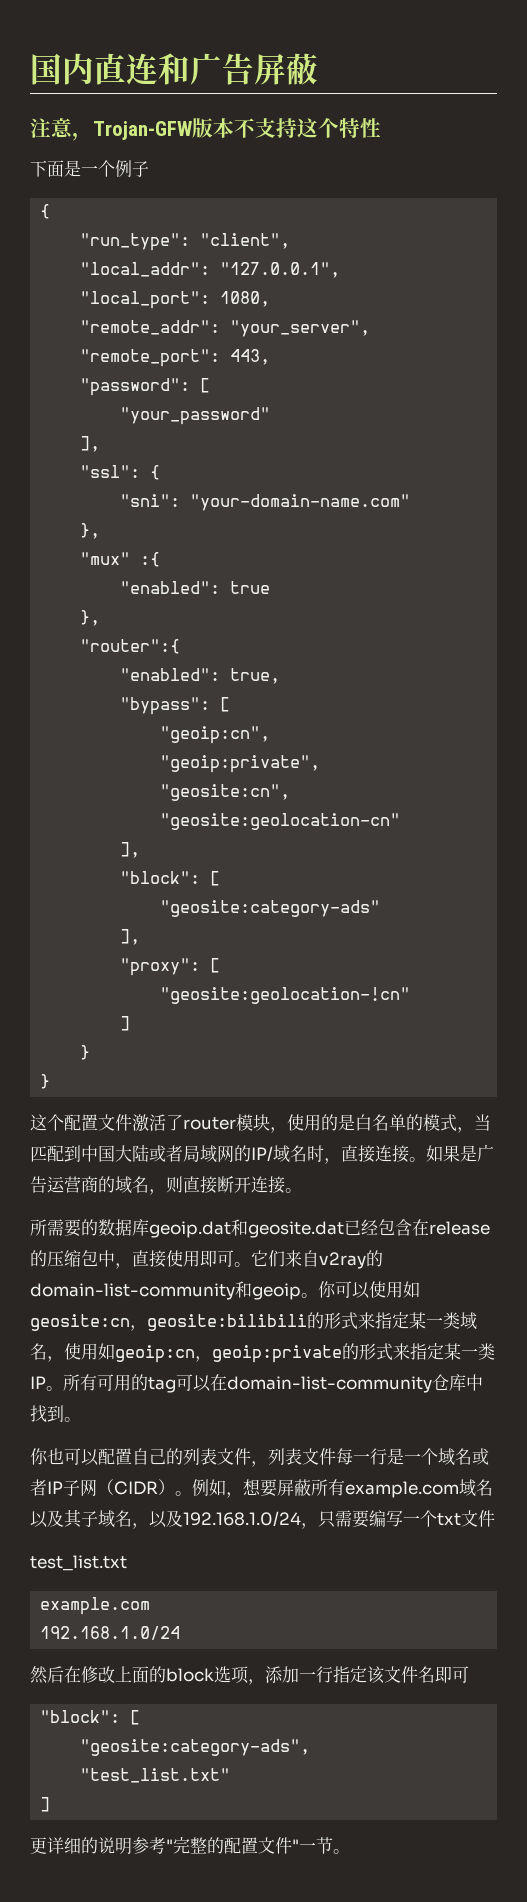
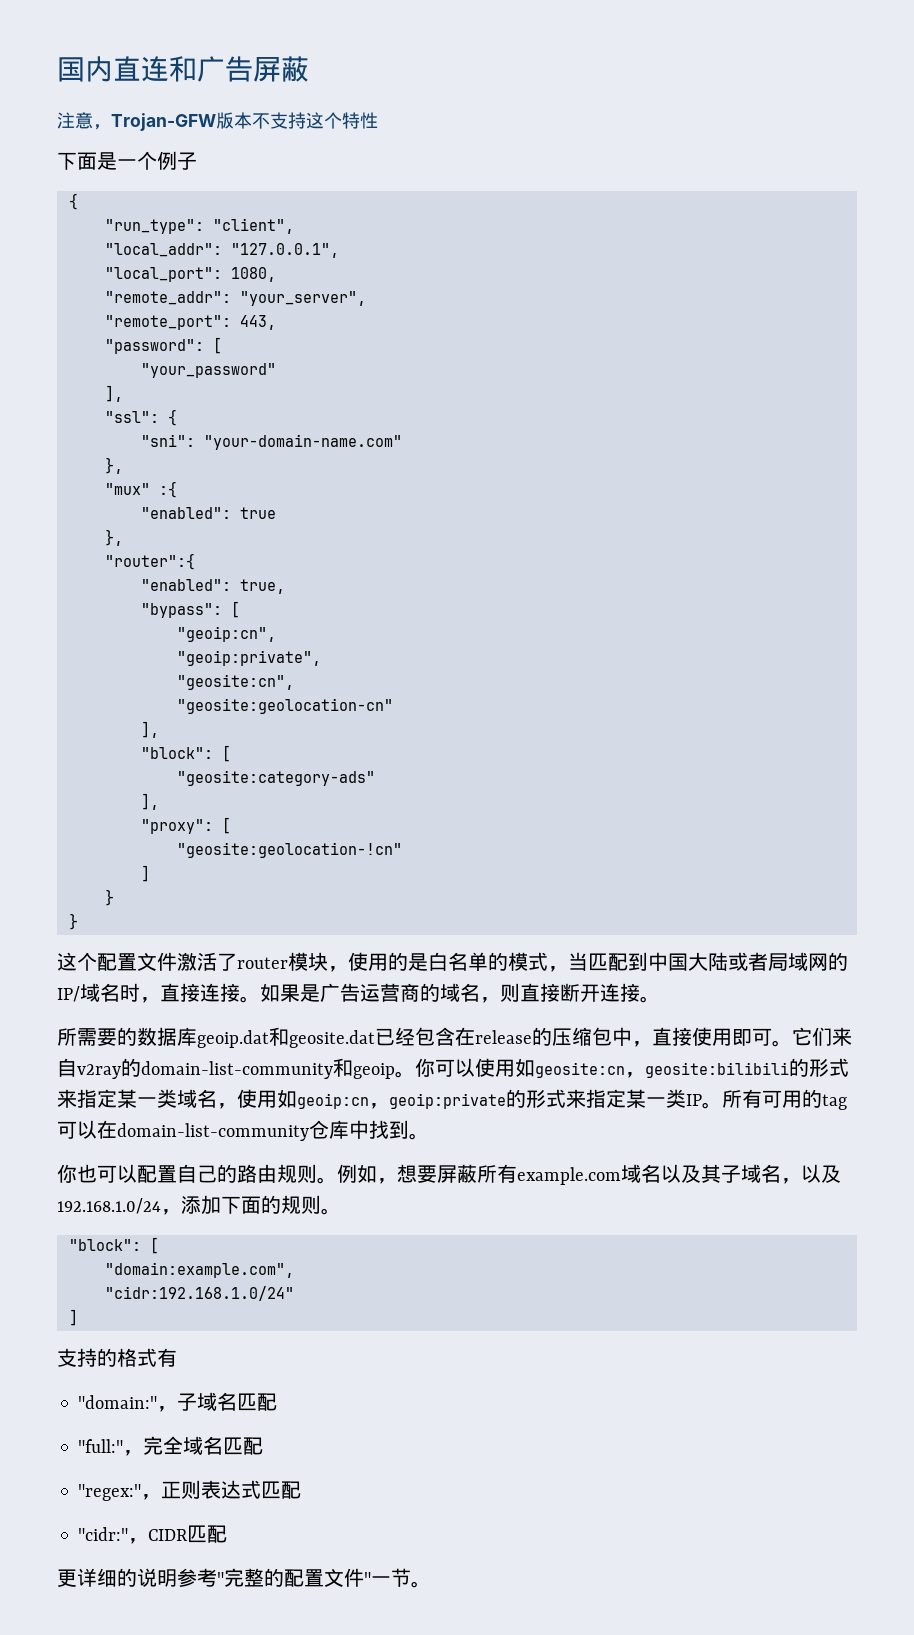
- 你也可以配置自己的列表文件，列表文件每一行是一个域名或者IP子网（CIDR）。
+ 你也可以配置自己的路由规则。
- 例如，想要屏蔽所有example.com域名以及其子域名，以及192.168.1.0/24，只需要编写一个txt文件
- test_list.txt
- example.com
- 192.168.1.0/24
- 然后在修改上面的block选项，添加一行指定该文件名即可
+ 例如，想要屏蔽所有example.com域名以及其子域名，以及192.168.1.0/24，添加下面的规则。
  "block": [
- "geosite:category-ads",
- "test_list.txt"
+ "domain:example.com",
+ "cidr:192.168.1.0/24"
  ]
+ 支持的格式有
+ "domain:"，子域名匹配
+ "full:"，完全域名匹配
+ "regex:"，正则表达式匹配
+ "cidr:"，CIDR匹配

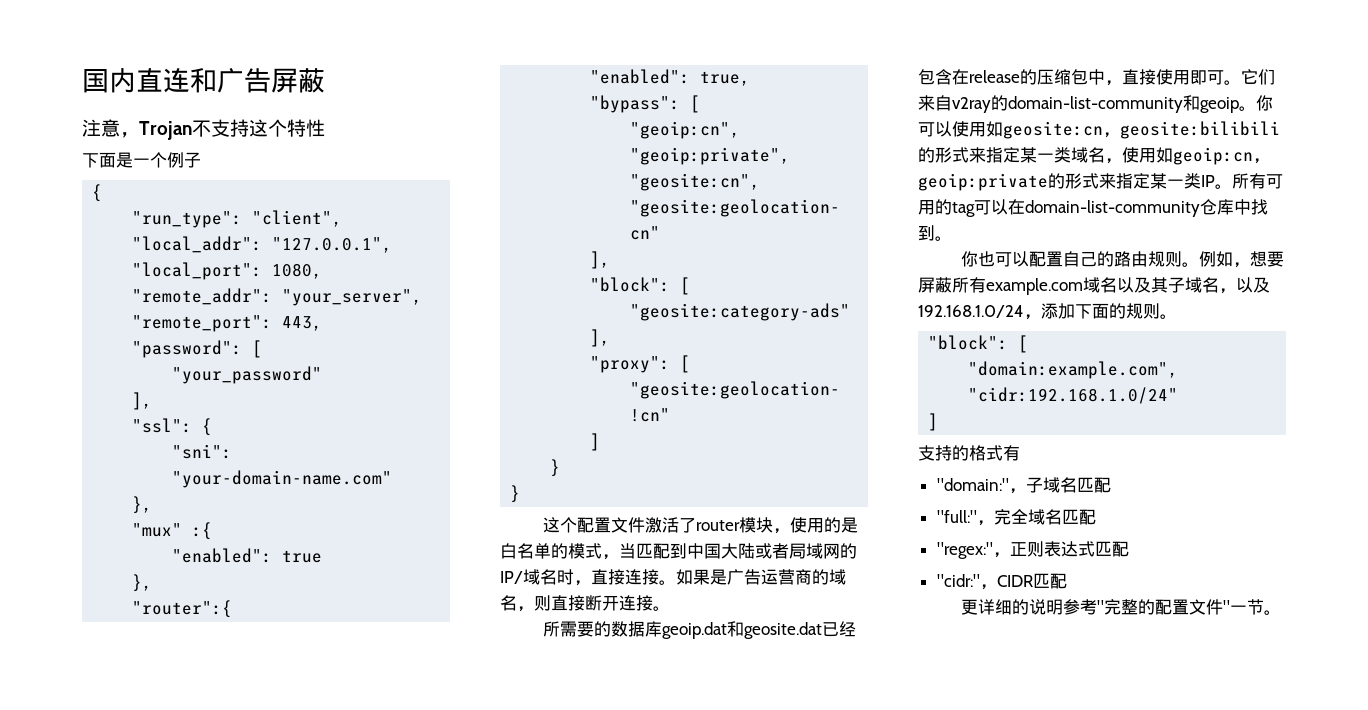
- 注意，Trojan-GFW版本不支持这个特性
+ 注意，Trojan不支持这个特性

